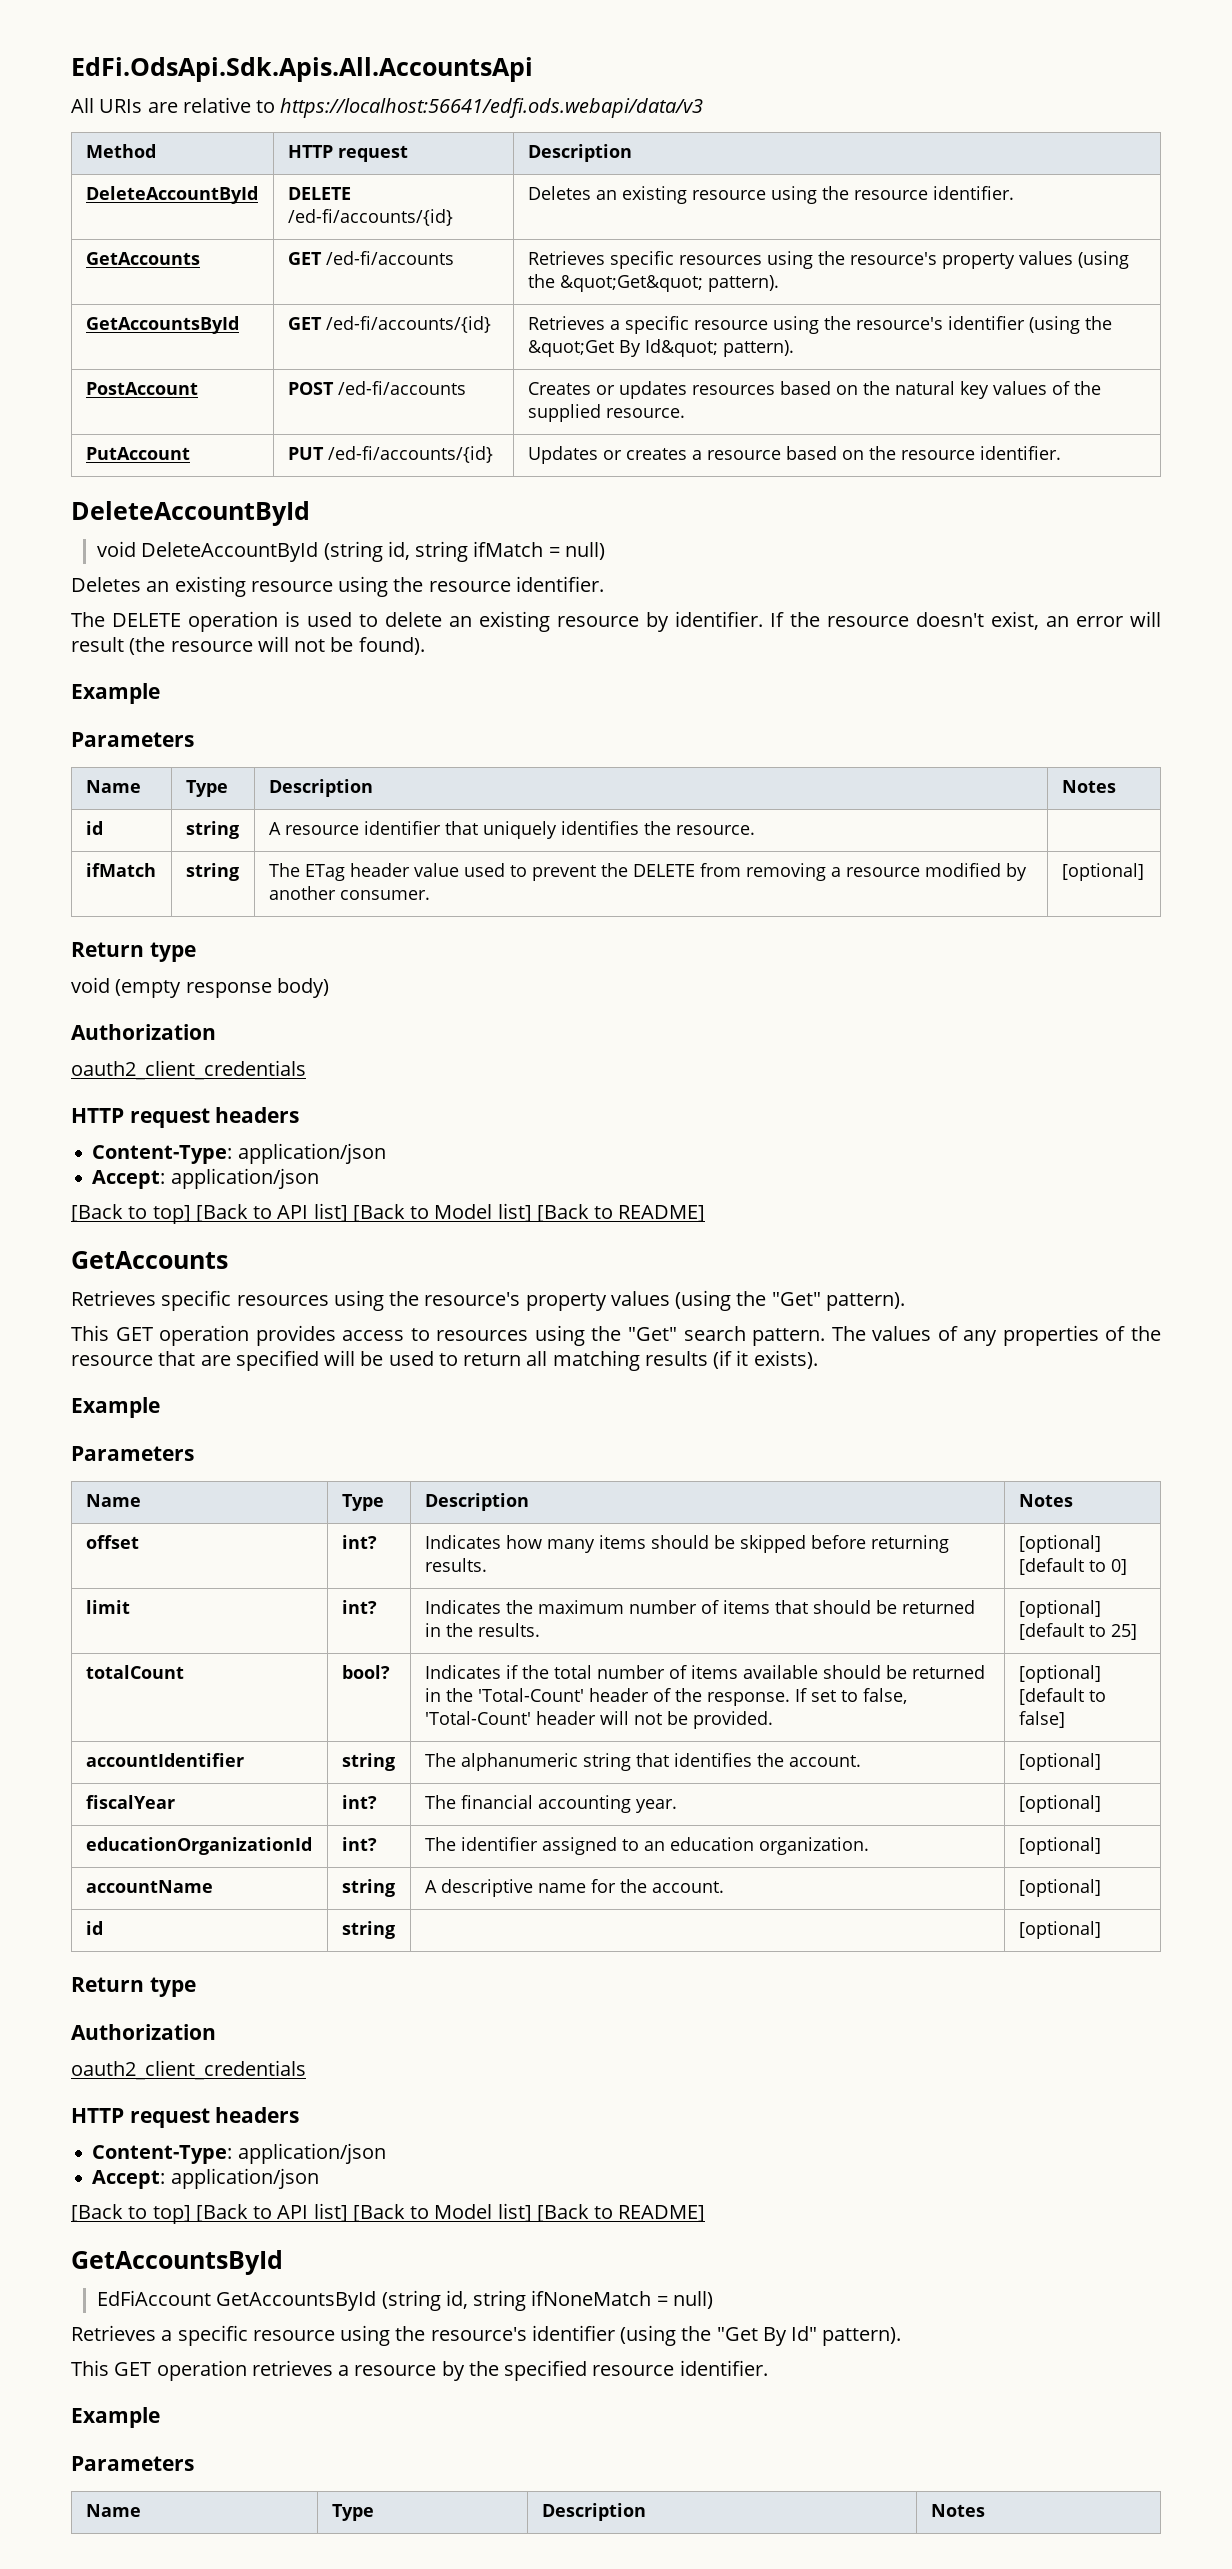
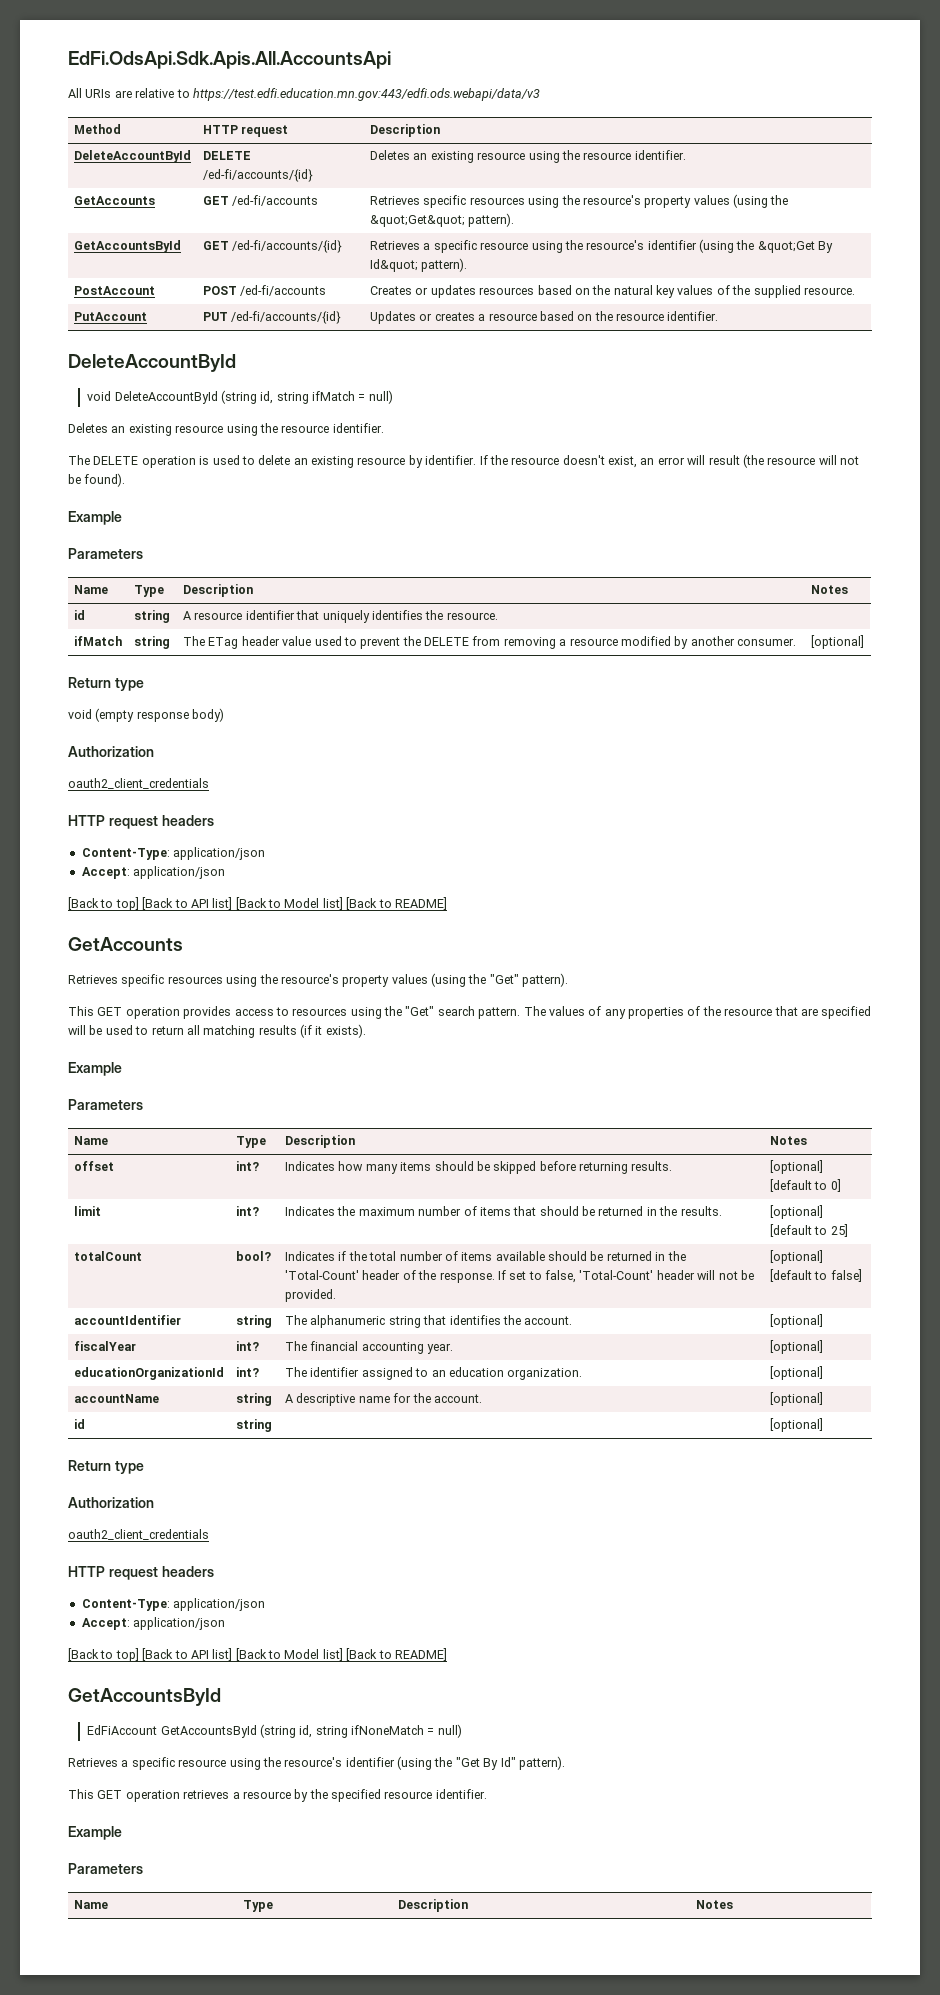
- All URIs are relative to https://localhost:56641/edfi.ods.webapi/data/v3
+ All URIs are relative to https://test.edfi.education.mn.gov:443/edfi.ods.webapi/data/v3

